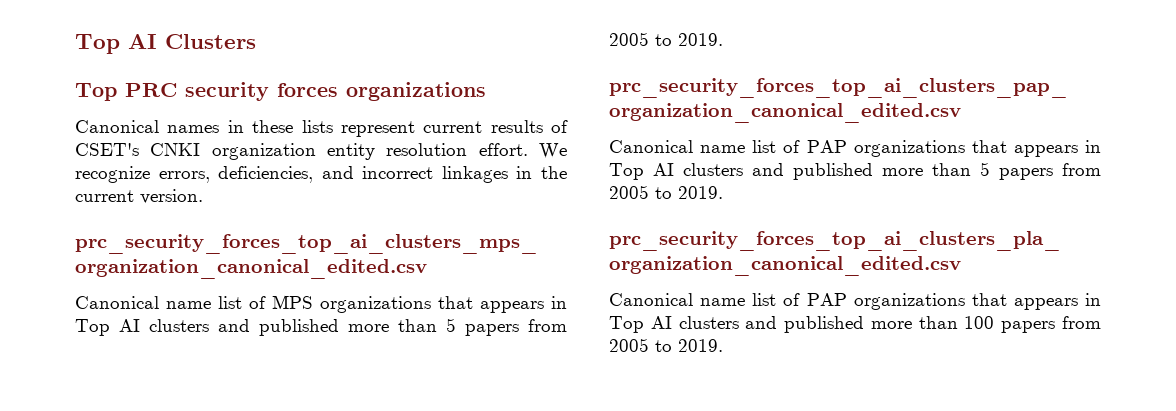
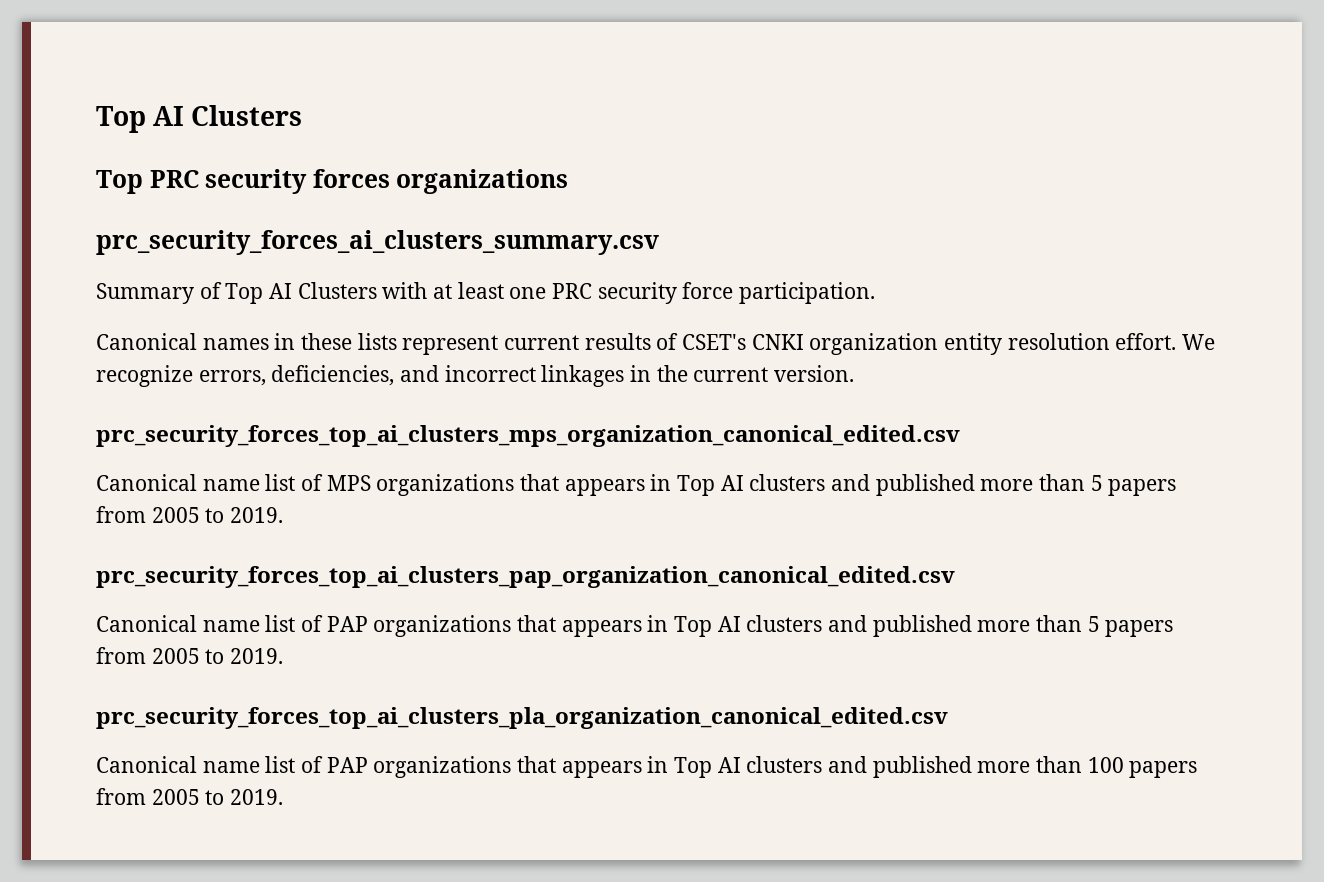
+ prc_security_forces_ai_clusters_summary.csv
+ Summary of Top AI Clusters with at least one PRC security force participation.

